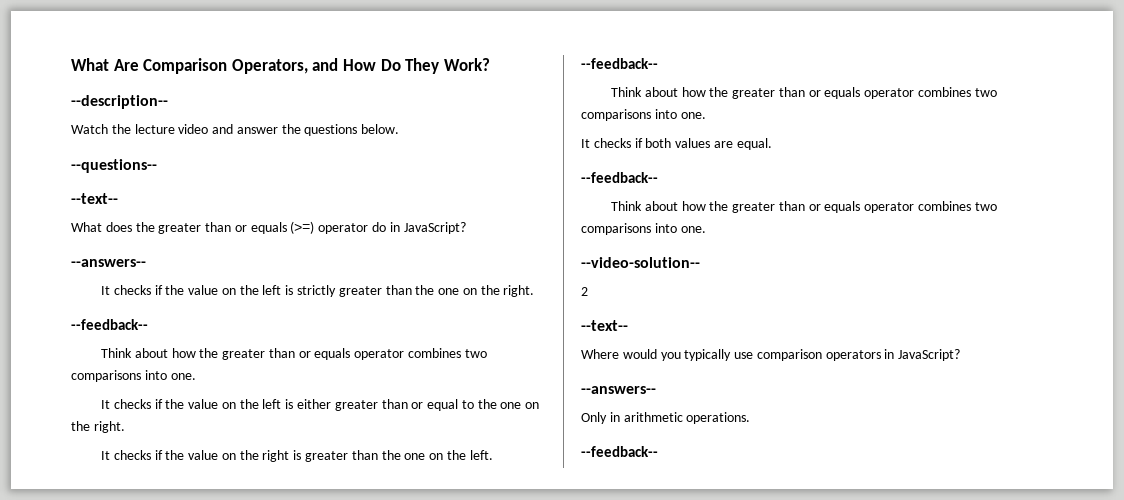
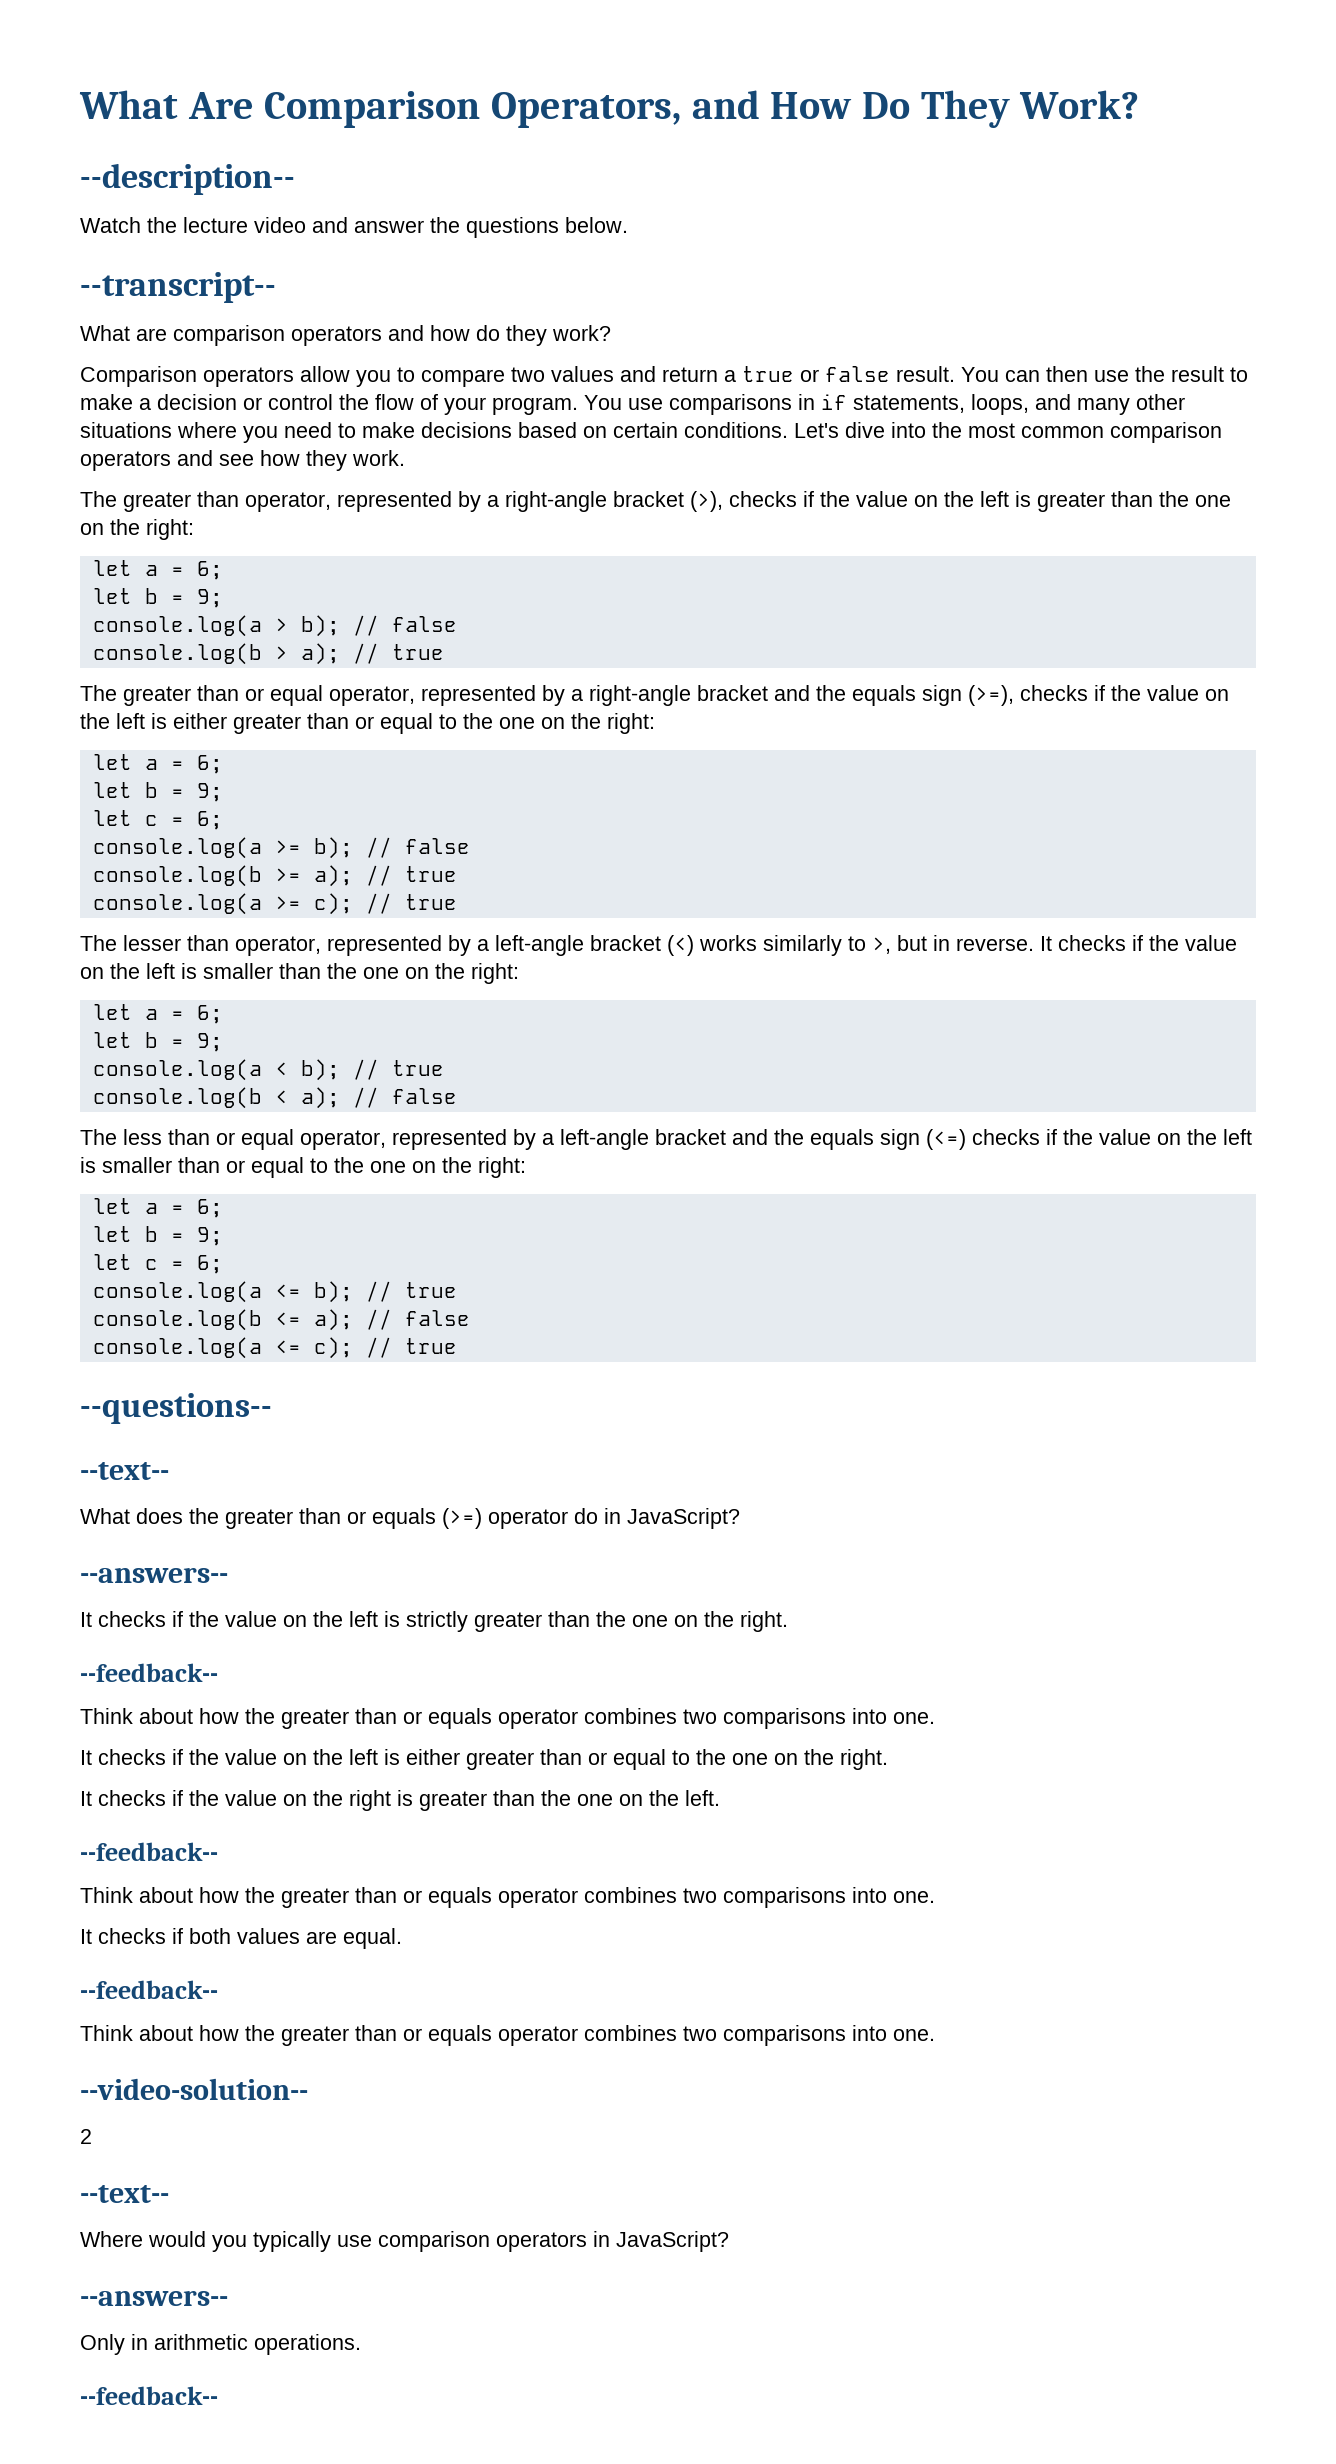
+ --transcript--
+ What are comparison operators and how do they work?
+ Comparison operators allow you to compare two values and return a true or false result. You can then use the result to make a decision or control the flow of your program. You use comparisons in if statements, loops, and many other situations where you need to make decisions based on certain conditions. Let's dive into the most common comparison operators and see how they work.
+ The greater than operator, represented by a right-angle bracket (>), checks if the value on the left is greater than the one on the right:
+ let a = 6;
+ let b = 9;
+ console.log(a > b); // false
+ console.log(b > a); // true
+ The greater than or equal operator, represented by a right-angle bracket and the equals sign (>=), checks if the value on the left is either greater than or equal to the one on the right:
+ let a = 6;
+ let b = 9;
+ let c = 6;
+ console.log(a >= b); // false
+ console.log(b >= a); // true
+ console.log(a >= c); // true
+ The lesser than operator, represented by a left-angle bracket (<) works similarly to >, but in reverse. It checks if the value on the left is smaller than the one on the right:
+ let a = 6;
+ let b = 9;
+ console.log(a < b); // true
+ console.log(b < a); // false
+ The less than or equal operator, represented by a left-angle bracket and the equals sign (<=) checks if the value on the left is smaller than or equal to the one on the right:
+ let a = 6;
+ let b = 9;
+ let c = 6;
+ console.log(a <= b); // true
+ console.log(b <= a); // false
+ console.log(a <= c); // true

